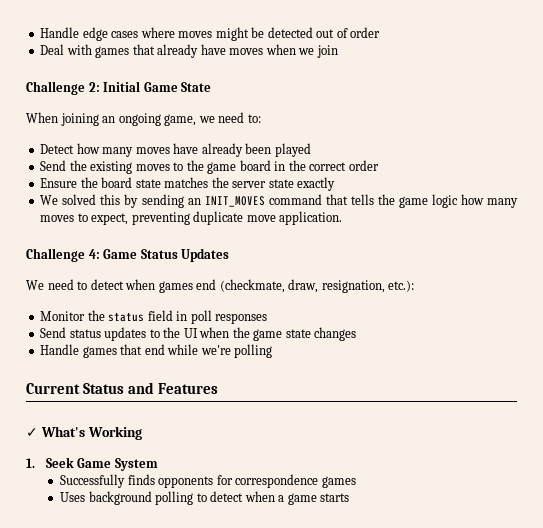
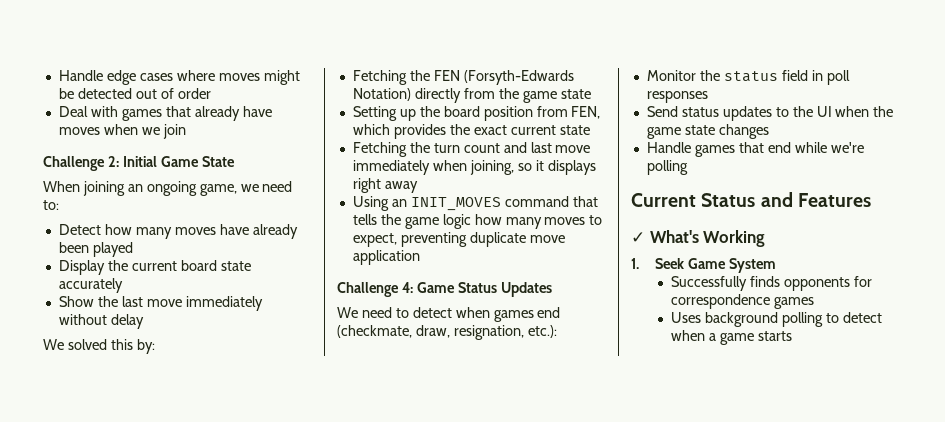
- Send the existing moves to the game board in the correct order
- Ensure the board state matches the server state exactly
- We solved this by sending an INIT_MOVES command that tells the game logic how many moves to expect, preventing duplicate move application.
+ Display the current board state accurately
+ Show the last move immediately without delay
+ We solved this by:
+ Fetching the FEN (Forsyth-Edwards Notation) directly from the game state
+ Setting up the board position from FEN, which provides the exact current state
+ Fetching the turn count and last move immediately when joining, so it displays right away
+ Using an INIT_MOVES command that tells the game logic how many moves to expect, preventing duplicate move application

